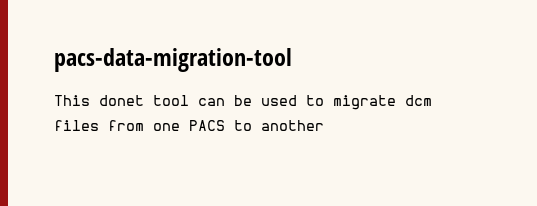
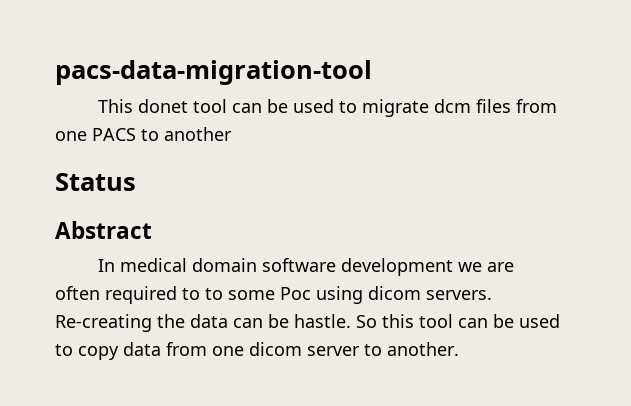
+ Status
+ Abstract
+ In medical domain software development we are often required to to some Poc using dicom servers. Re-creating the data can be hastle. So this tool can be used to copy data from one dicom server to another.

